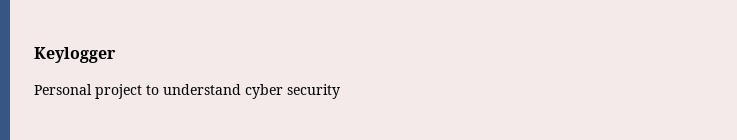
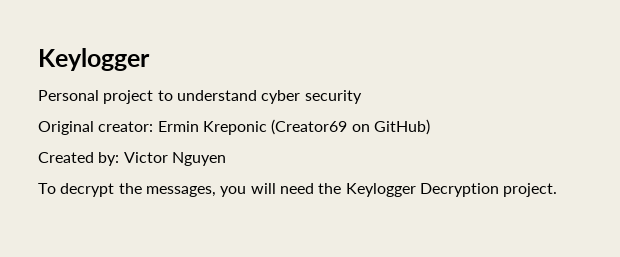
+ Original creator: Ermin Kreponic (Creator69 on GitHub)
+ Created by: Victor Nguyen
+ To decrypt the messages, you will need the Keylogger Decryption project.

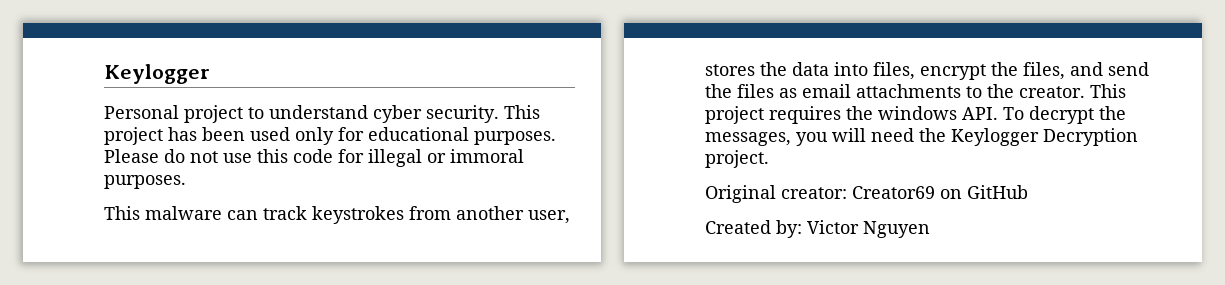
- Personal project to understand cyber security
- Original creator: Ermin Kreponic (Creator69 on GitHub)
- Created by: Victor Nguyen
- To decrypt the messages, you will need the Keylogger Decryption project.
+ Personal project to understand cyber security. This project has been used only for educational purposes. Please do not use this code for illegal or immoral purposes.
+ This malware can track keystrokes from another user, stores the data into files, encrypt the files, and send the files as email attachments to the creator. This project requires the windows API. To decrypt the messages, you will need the Keylogger Decryption project.
+ Original creator: Creator69 on GitHub
+ Created by: Victor Nguyen

